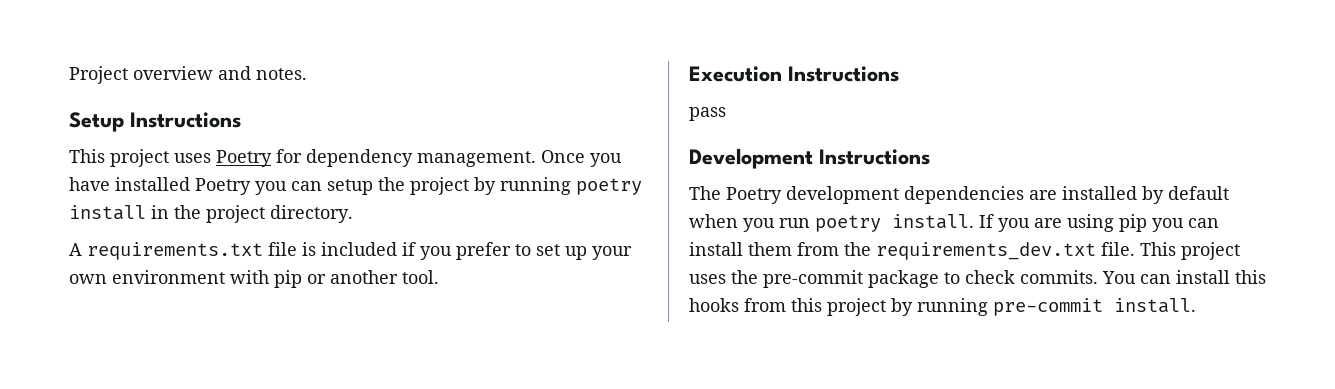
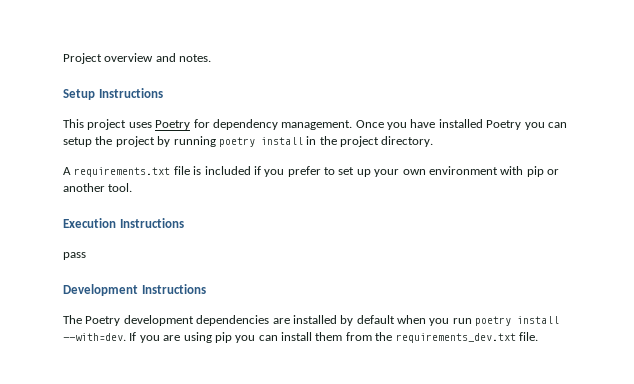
- The Poetry development dependencies are installed by default when you run poetry install.
+ The Poetry development dependencies are installed by default when you run poetry install --with=dev.
- This project uses the pre-commit package to check commits. You can install this hooks from this project by running pre-commit install.

